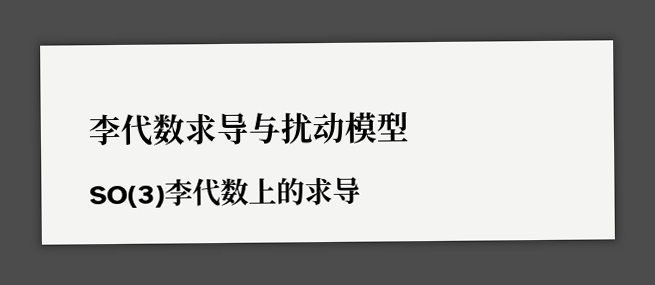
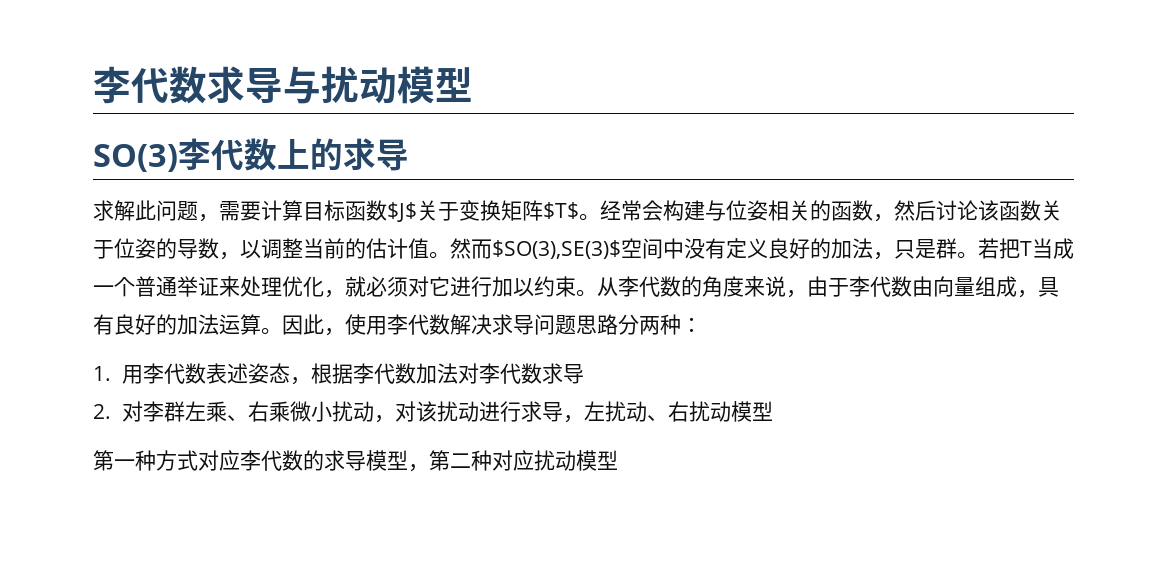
+ 求解此问题，需要计算目标函数$J$关于变换矩阵$T$。经常会构建与位姿相关的函数，然后讨论该函数关于位姿的导数，以调整当前的估计值。然而$SO(3),SE(3)$空间中没有定义良好的加法，只是群。若把T当成一个普通举证来处理优化，就必须对它进行加以约束。从李代数的角度来说，由于李代数由向量组成，具有良好的加法运算。因此，使用李代数解决求导问题思路分两种：
+ 1.用李代数表述姿态，根据李代数加法对李代数求导
+ 2.对李群左乘、右乘微小扰动，对该扰动进行求导，左扰动、右扰动模型
+ 第一种方式对应李代数的求导模型，第二种对应扰动模型

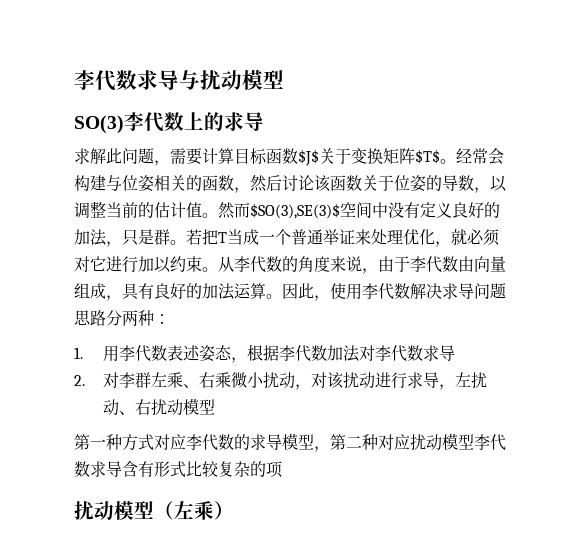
- 第一种方式对应李代数的求导模型，第二种对应扰动模型
+ 第一种方式对应李代数的求导模型，第二种对应扰动模型李代数求导含有形式比较复杂的项
+ 扰动模型（左乘）

